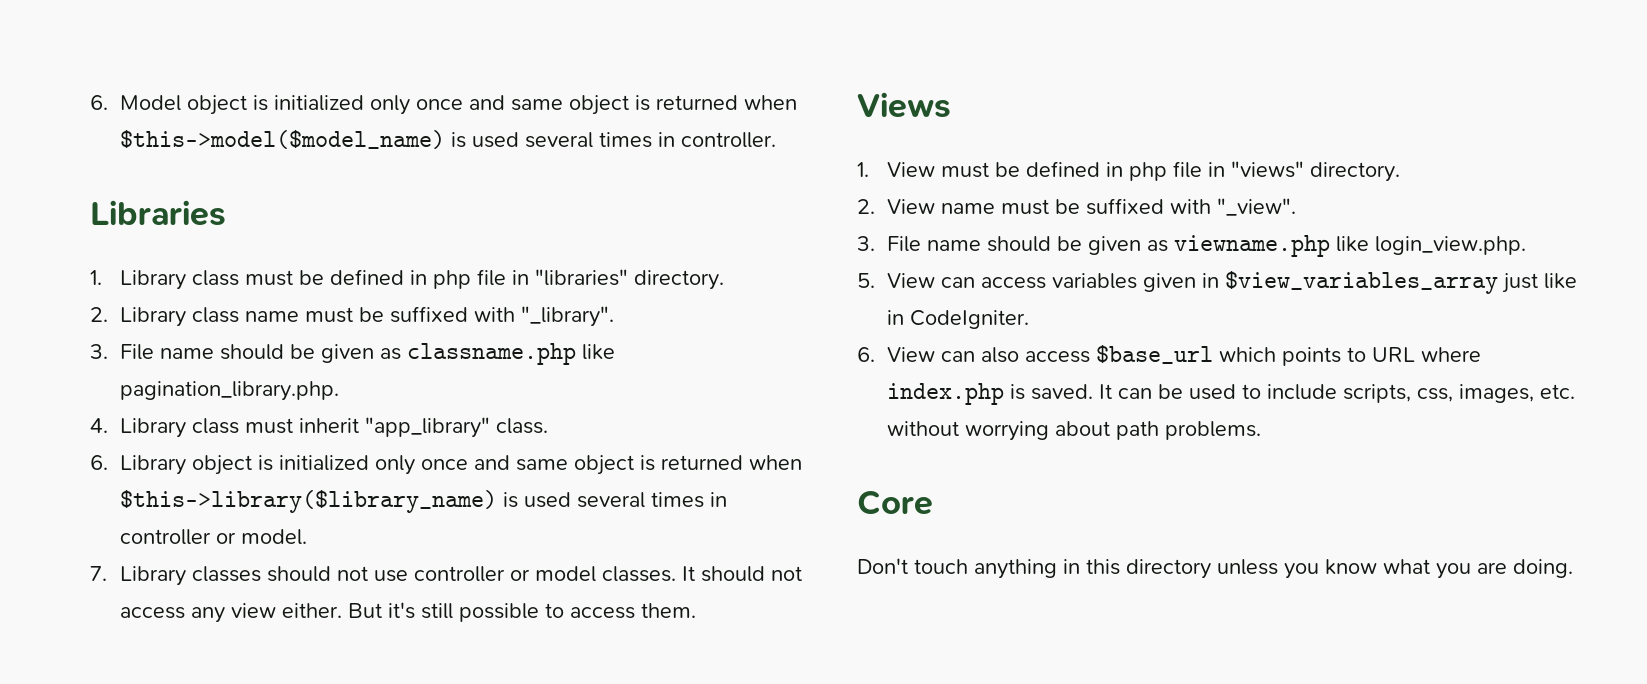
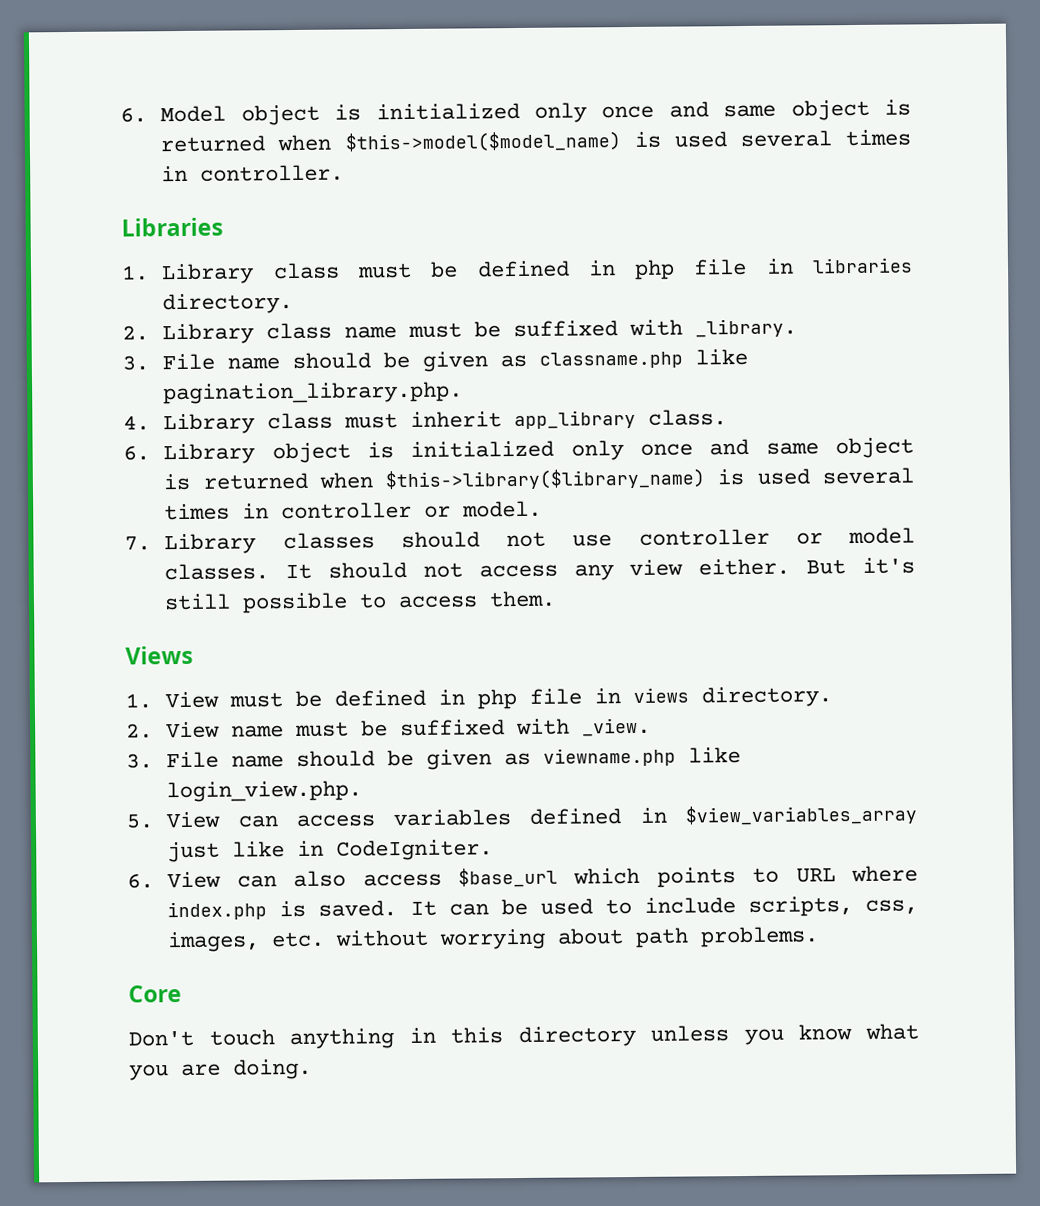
- 1. Library class must be defined in php file in "libraries" directory.
+ 1. Library class must be defined in php file in libraries directory.
- 2. Library class name must be suffixed with "_library".
+ 2. Library class name must be suffixed with _library.
- 4. Library class must inherit "app_library" class.
+ 4. Library class must inherit app_library class.
- 1. View must be defined in php file in "views" directory.
+ 1. View must be defined in php file in views directory.
- 2. View name must be suffixed with "_view".
+ 2. View name must be suffixed with _view.
- 5. View can access variables given in $view_variables_array just like in CodeIgniter.
+ 5. View can access variables defined in $view_variables_array just like in CodeIgniter.

